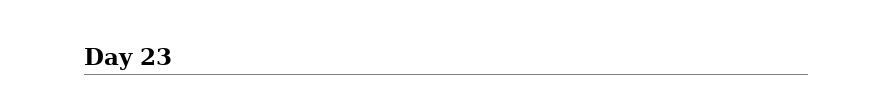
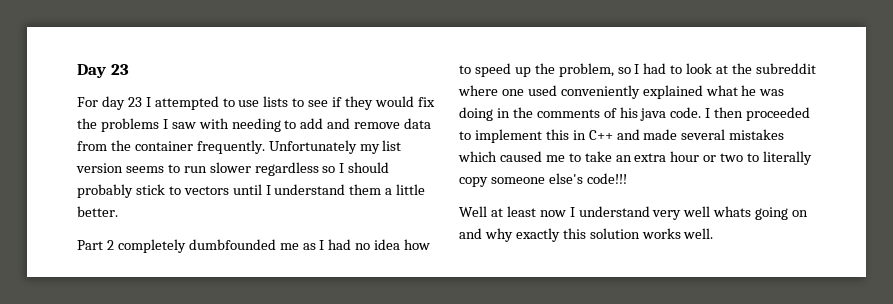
+ For day 23 I attempted to use lists to see if they would fix the problems I saw with needing to add and remove data from the container frequently. Unfortunately my list version seems to run slower regardless so I should probably stick to vectors until I understand them a little better.
+ Part 2 completely dumbfounded me as I had no idea how to speed up the problem, so I had to look at the subreddit where one used conveniently explained what he was doing in the comments of his java code. I then proceeded to implement this in C++ and made several mistakes which caused me to take an extra hour or two to literally copy someone else's code!!!
+ Well at least now I understand very well whats going on and why exactly this solution works well.

